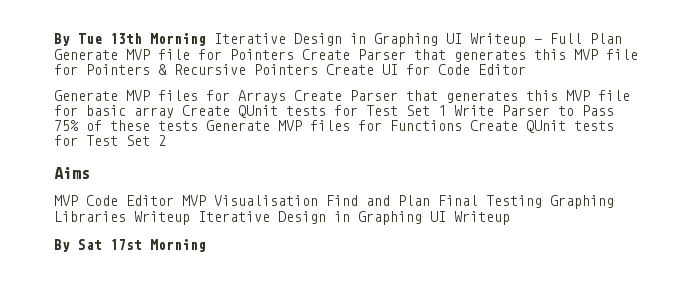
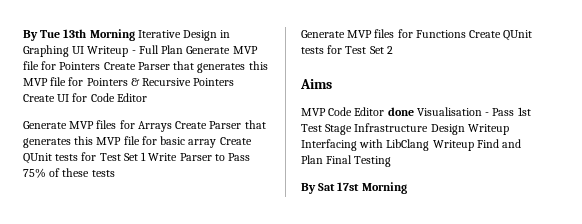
- Generate MVP files for Arrays Create Parser that generates this MVP file for basic array Create QUnit tests for Test Set 1 Write Parser to Pass 75% of these tests Generate MVP files for Functions Create QUnit tests for Test Set 2
+ Generate MVP files for Arrays Create Parser that generates this MVP file for basic array Create QUnit tests for Test Set 1 Write Parser to Pass 75% of these tests
+ Generate MVP files for Functions Create QUnit tests for Test Set 2
- MVP Code Editor MVP Visualisation Find and Plan Final Testing Graphing Libraries Writeup Iterative Design in Graphing UI Writeup
+ MVP Code Editor done Visualisation - Pass 1st Test Stage Infrastructure Design Writeup Interfacing with LibClang Writeup Find and Plan Final Testing

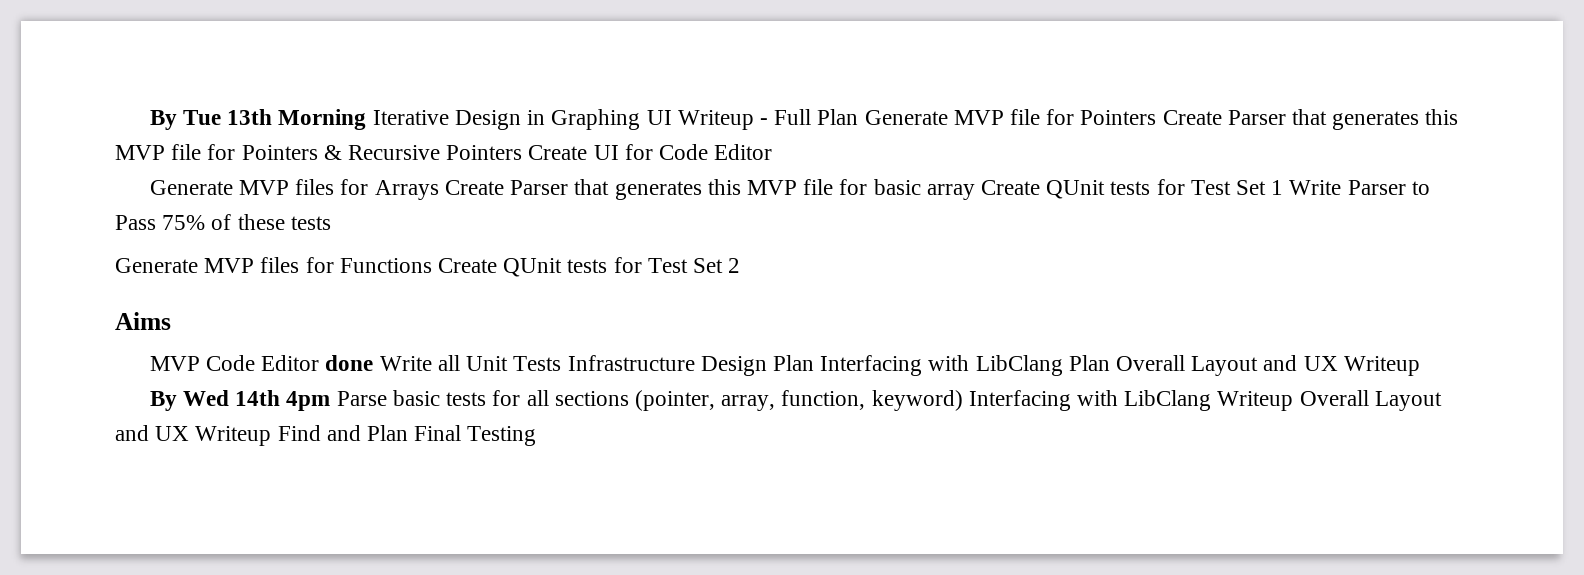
- MVP Code Editor done Visualisation - Pass 1st Test Stage Infrastructure Design Writeup Interfacing with LibClang Writeup Find and Plan Final Testing
+ MVP Code Editor done Write all Unit Tests Infrastructure Design Plan Interfacing with LibClang Plan Overall Layout and UX Writeup
+ By Wed 14th 4pm Parse basic tests for all sections (pointer, array, function, keyword) Interfacing with LibClang Writeup Overall Layout and UX Writeup Find and Plan Final Testing
- By Sat 17st Morning

